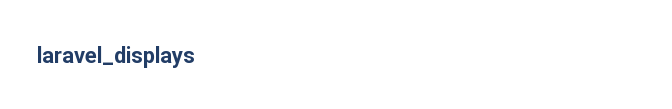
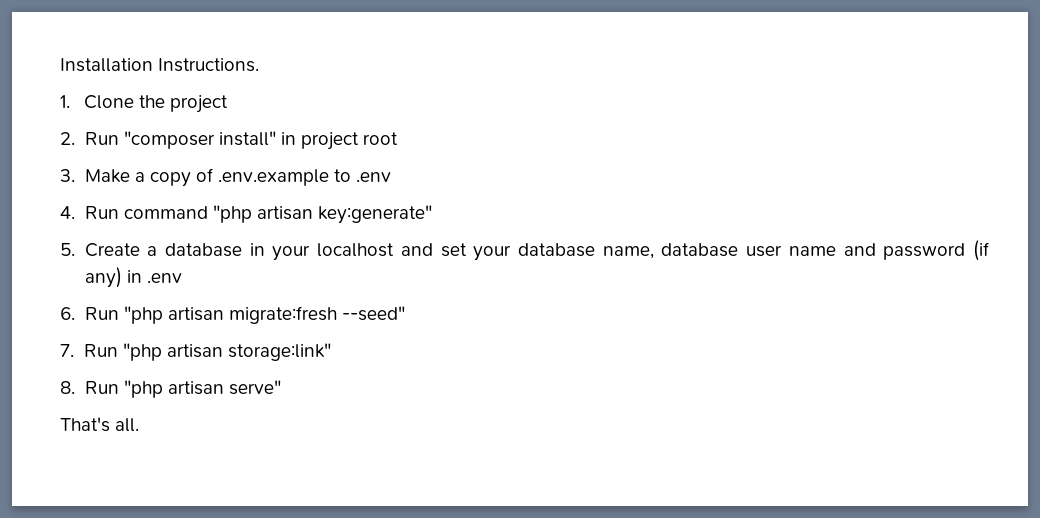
- laravel_displays
+ Installation Instructions.
+ 1. Clone the project
+ 2. Run "composer install" in project root
+ 3. Make a copy of .env.example to .env
+ 4. Run command "php artisan key:generate"
+ 5. Create a database in your localhost and set your database name, database user name and password (if any) in .env
+ 6. Run "php artisan migrate:fresh --seed"
+ 7. Run "php artisan storage:link"
+ 8. Run "php artisan serve"
+ That's all.

